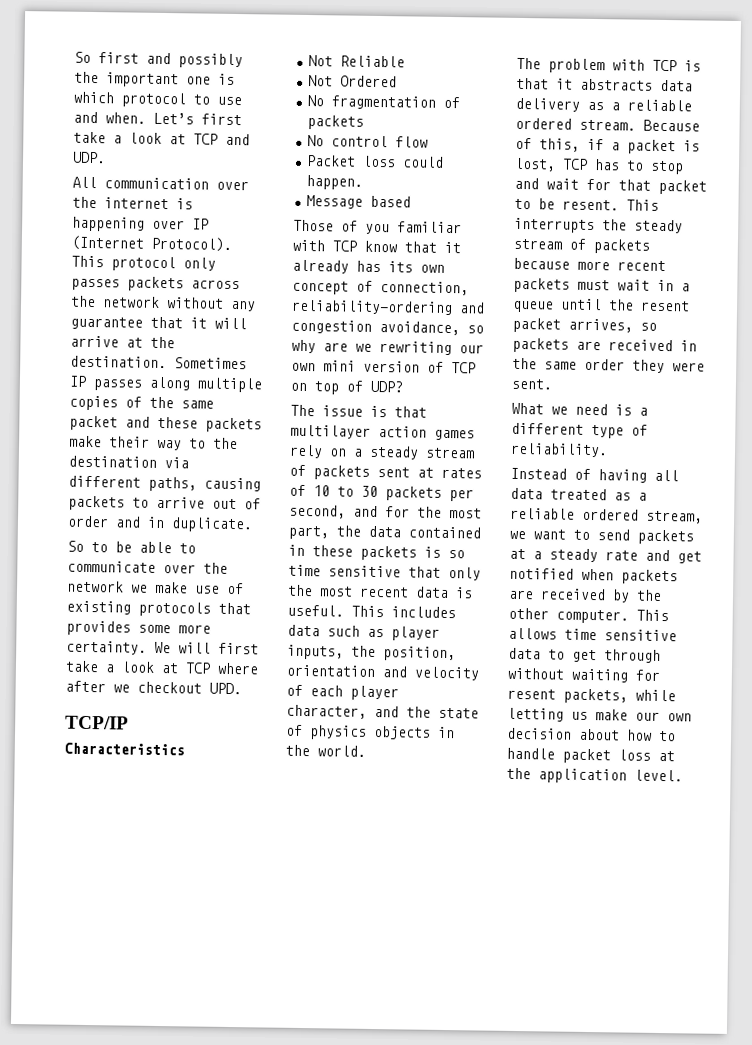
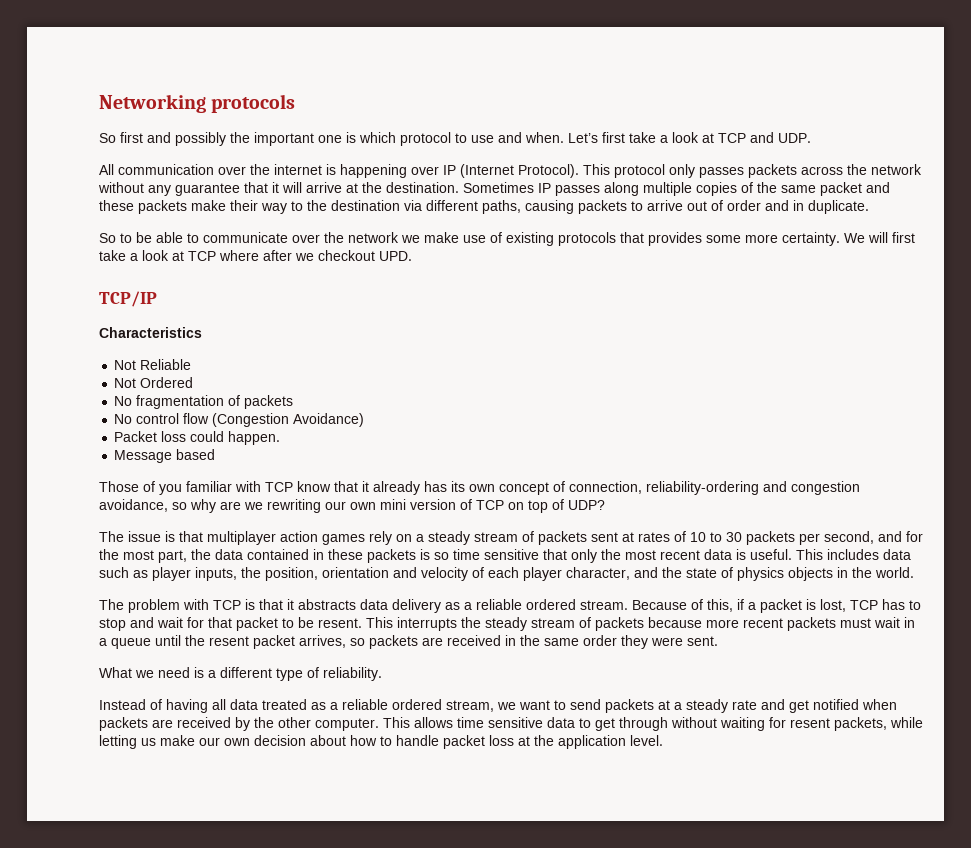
+ Networking protocols
- No control flow
+ No control flow (Congestion Avoidance)
- The issue is that multilayer action games rely on a steady stream of packets sent at rates of 10 to 30 packets per second, and for the most part, the data contained in these packets is so time sensitive that only the most recent data is useful.
+ The issue is that multiplayer action games rely on a steady stream of packets sent at rates of 10 to 30 packets per second, and for the most part, the data contained in these packets is so time sensitive that only the most recent data is useful.

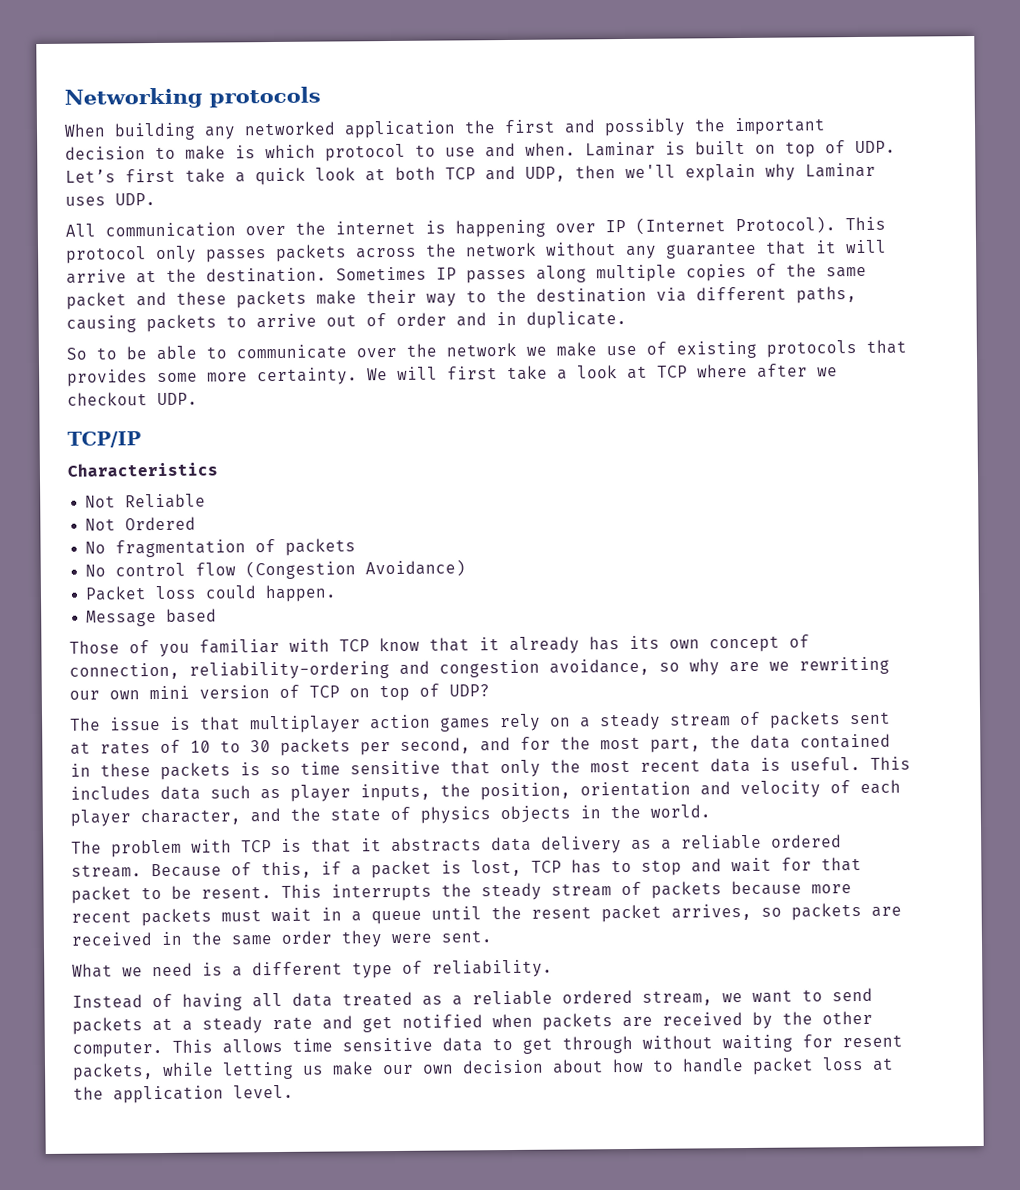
- So first and possibly the important one is which protocol to use and when.
+ When building any networked application the first and possibly the important decision to make is which protocol to use and when.
- Let’s first take a look at TCP and UDP.
+ Laminar is built on top of UDP. Let’s first take a quick look at both TCP and UDP, then we'll explain why Laminar uses UDP.
- We will first take a look at TCP where after we checkout UPD.
+ We will first take a look at TCP where after we checkout UDP.

